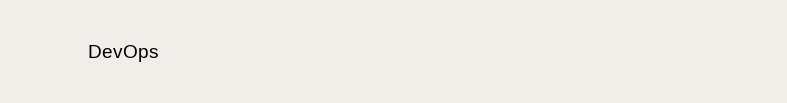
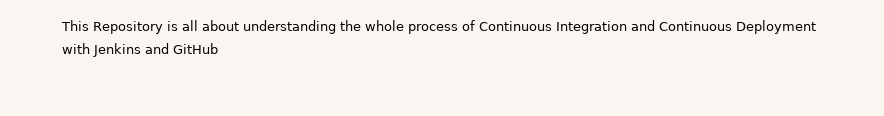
- DevOps
+ This Repository is all about understanding the whole process of Continuous Integration and Continuous Deployment with Jenkins and GitHub

